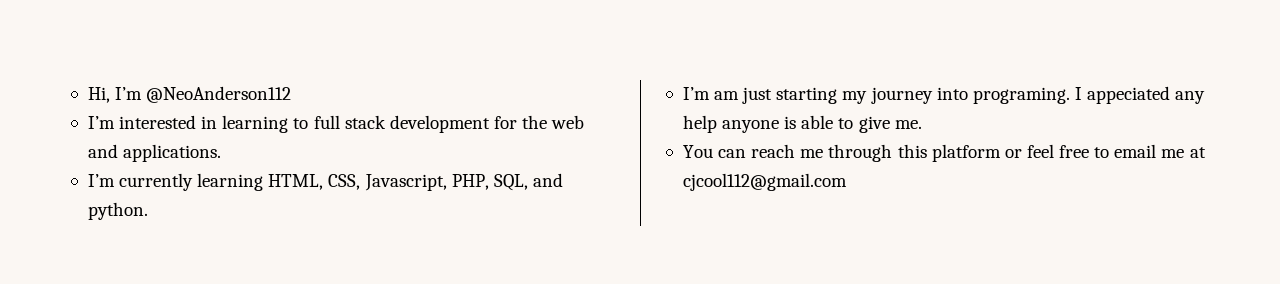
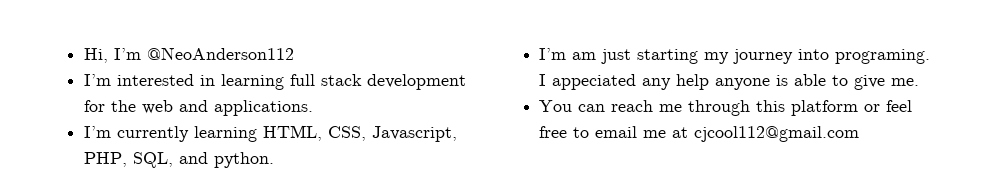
- I’m interested in learning to full stack development for the web and applications.
+ I’m interested in learning full stack development for the web and applications.

